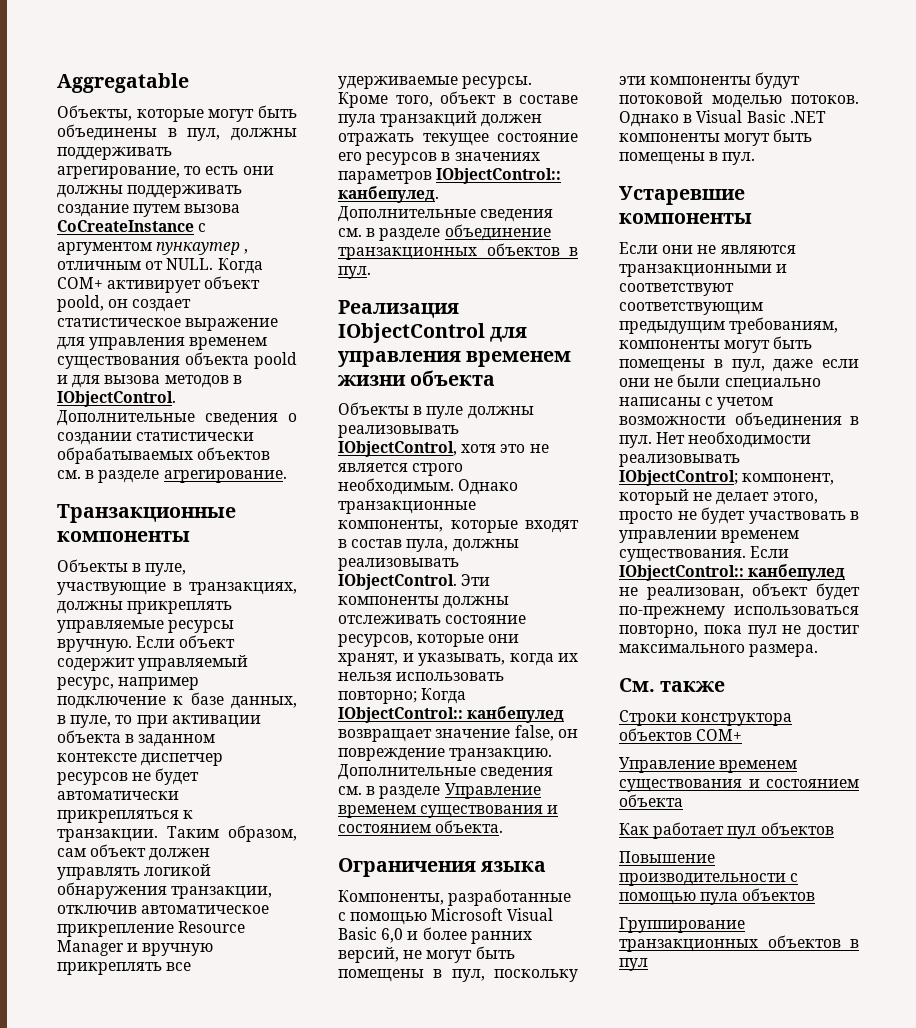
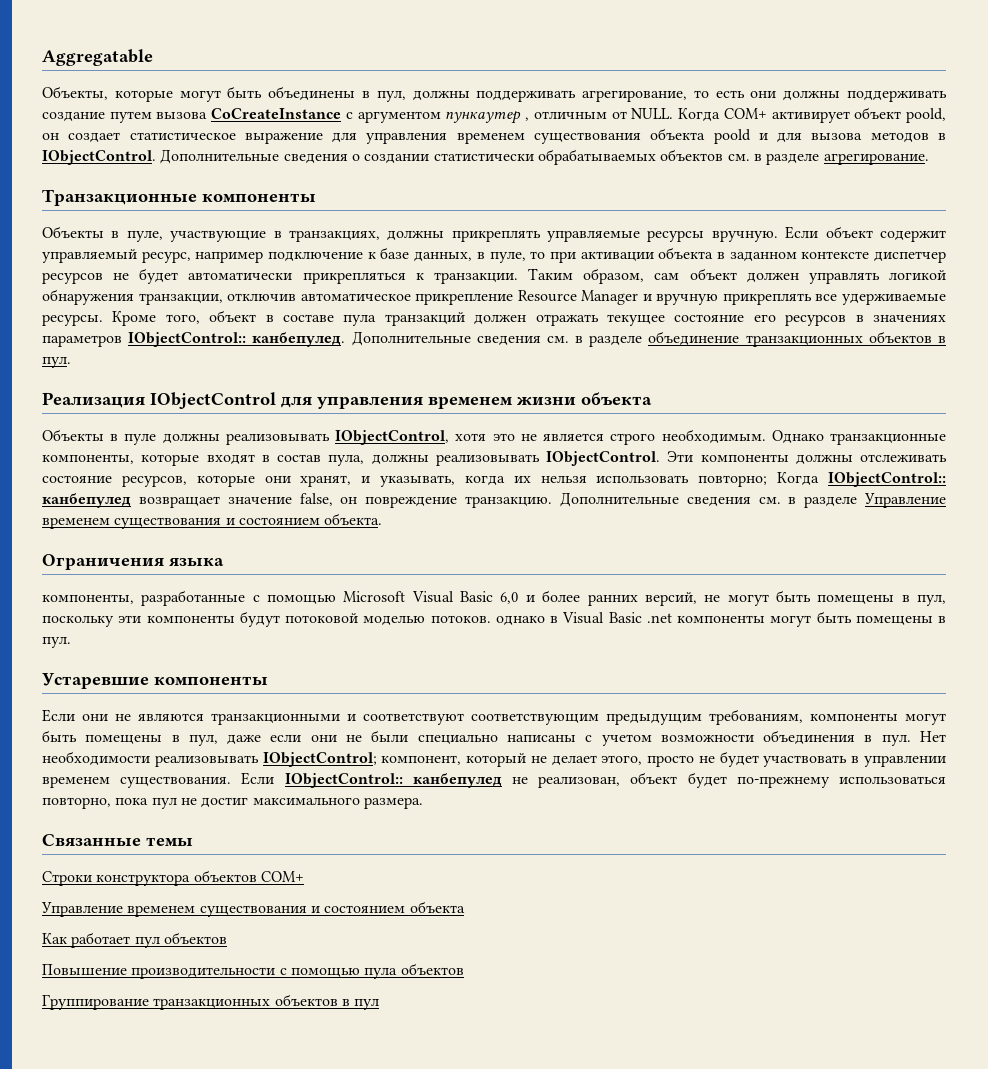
- Компоненты, разработанные с помощью Microsoft Visual Basic 6,0 и более ранних версий, не могут быть помещены в пул, поскольку эти компоненты будут потоковой моделью потоков. Однако в Visual Basic .NET компоненты могут быть помещены в пул.
+ компоненты, разработанные с помощью Microsoft Visual Basic 6,0 и более ранних версий, не могут быть помещены в пул, поскольку эти компоненты будут потоковой моделью потоков. однако в Visual Basic .net компоненты могут быть помещены в пул.
- См. также
+ Связанные темы

